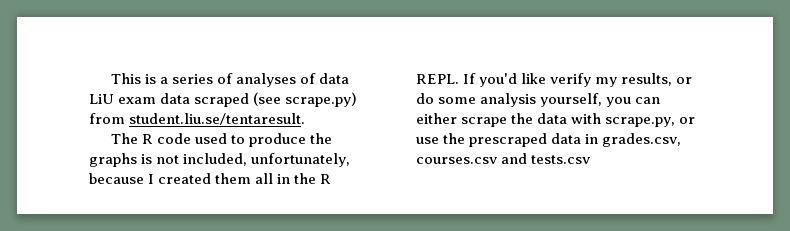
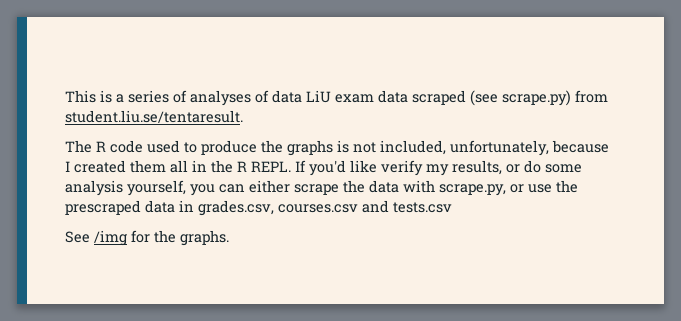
+ See /img for the graphs.

